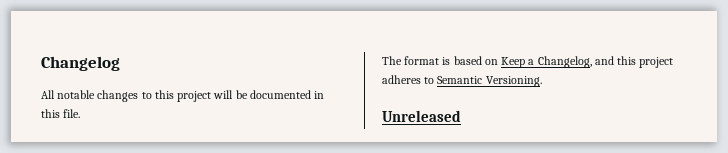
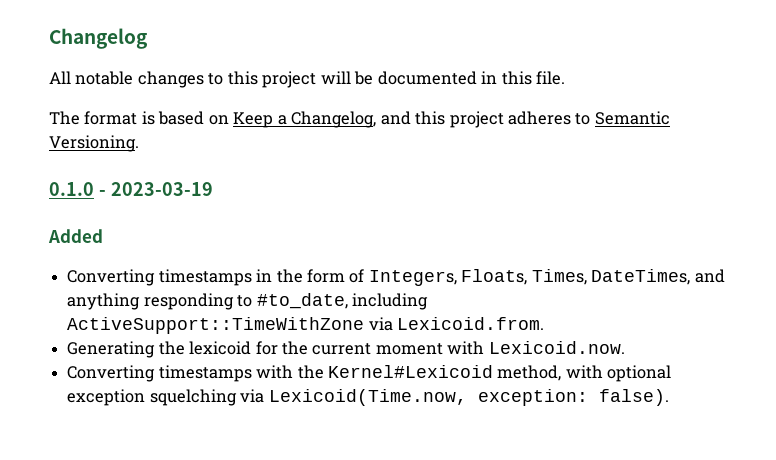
- Unreleased
+ 0.1.0 - 2023-03-19
+ Added
+ Converting timestamps in the form of Integers, Floats, Times, DateTimes, and anything responding to #to_date, including ActiveSupport::TimeWithZone via Lexicoid.from.
+ Generating the lexicoid for the current moment with Lexicoid.now.
+ Converting timestamps with the Kernel#Lexicoid method, with optional exception squelching via Lexicoid(Time.now, exception: false).

